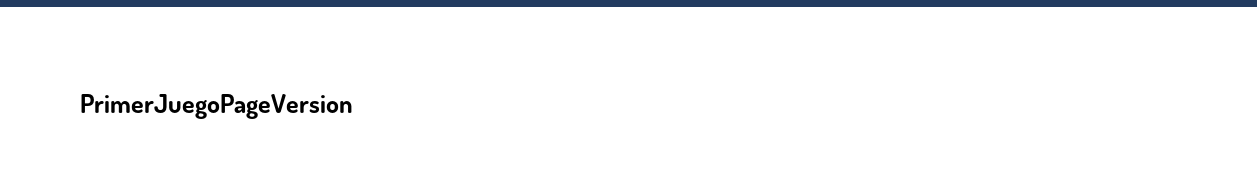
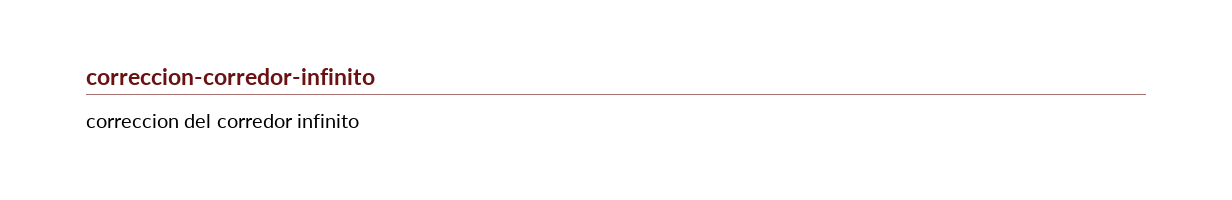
- PrimerJuegoPageVersion
+ correccion-corredor-infinito
+ correccion del corredor infinito

